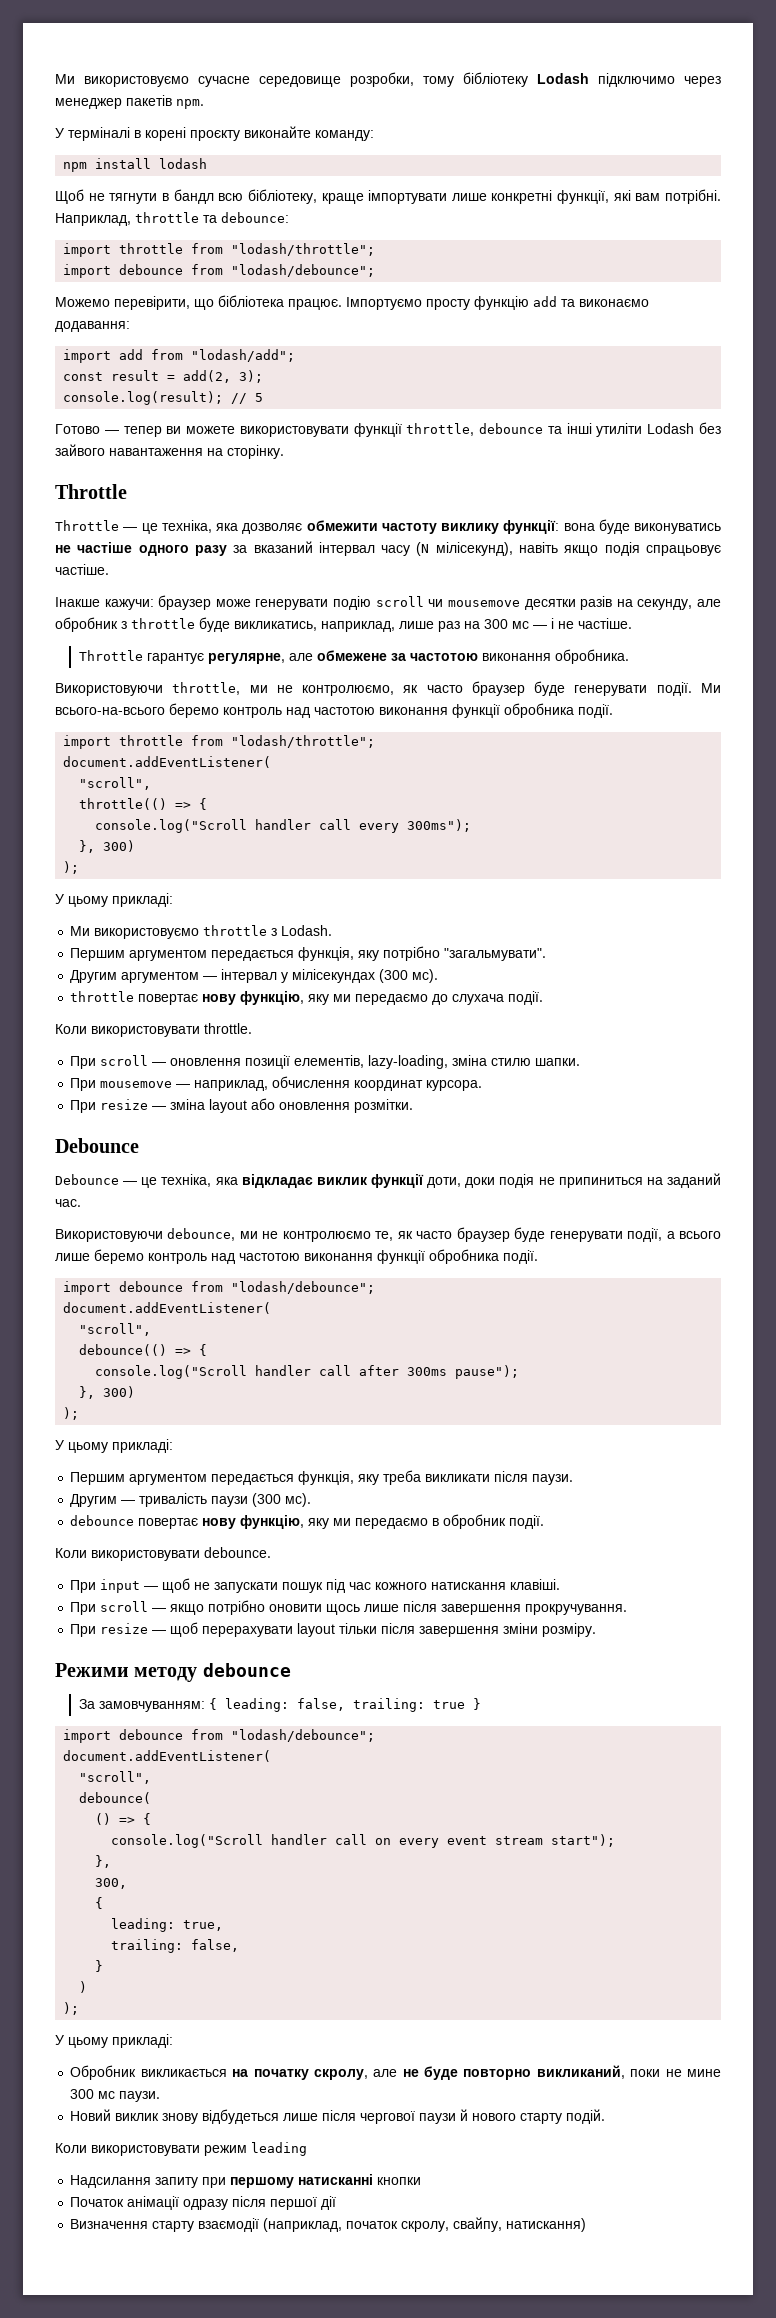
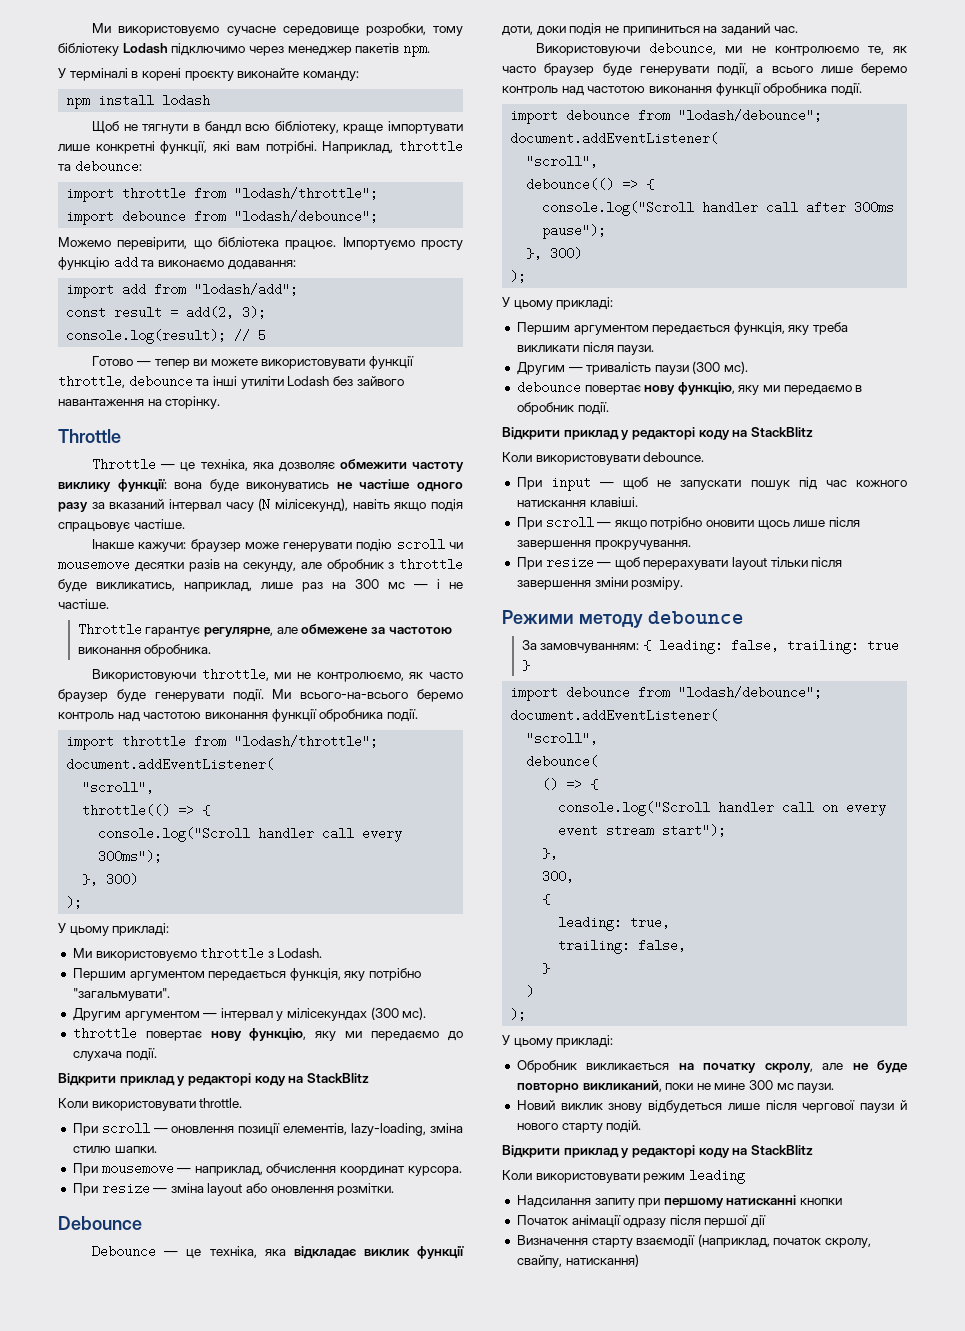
  throttle повертає нову функцію, яку ми передаємо до слухача події.
+ Відкрити приклад у редакторі коду на StackBlitz
  debounce повертає нову функцію, яку ми передаємо в обробник події.
+ Відкрити приклад у редакторі коду на StackBlitz
  Новий виклик знову відбудеться лише після чергової паузи й нового старту подій.
+ Відкрити приклад у редакторі коду на StackBlitz

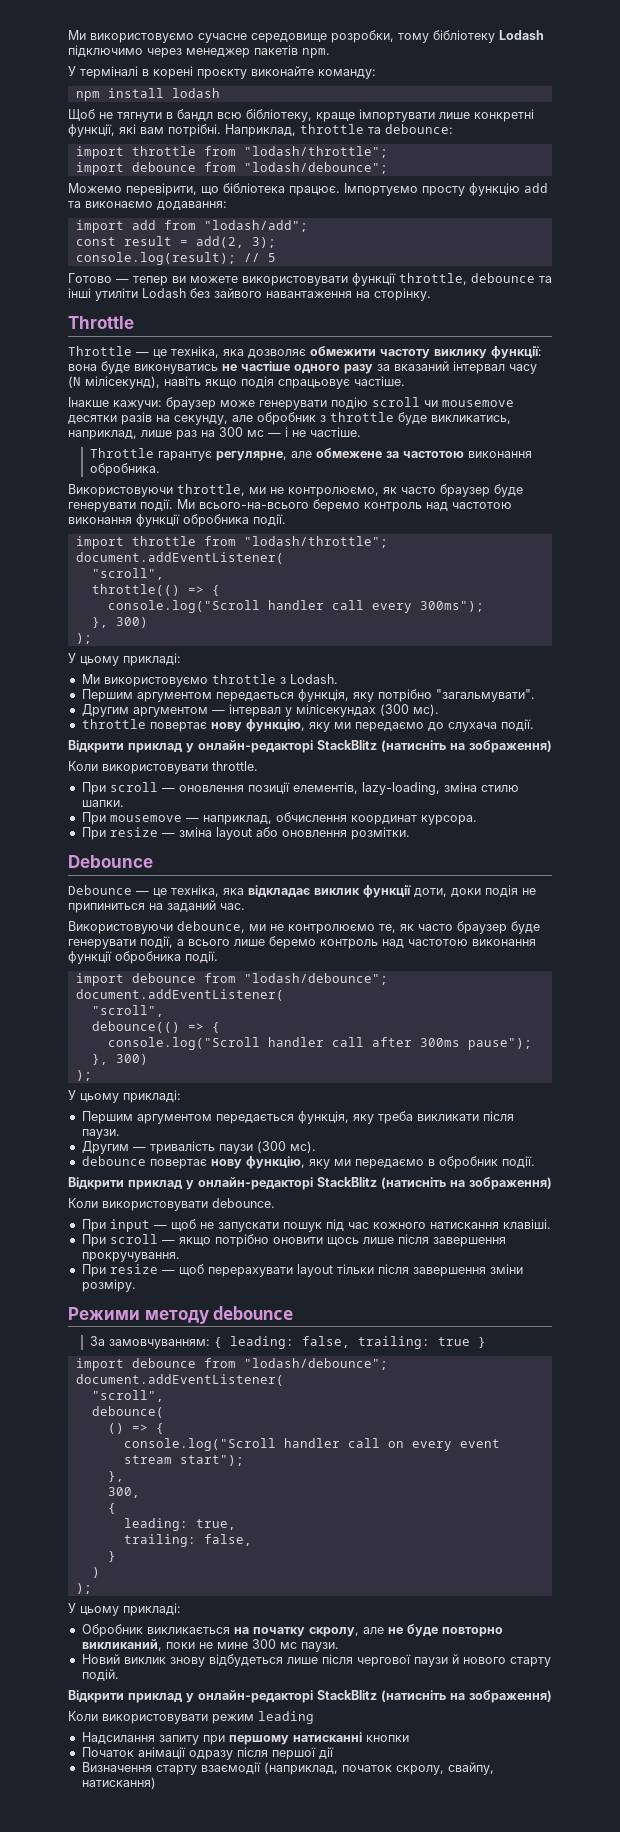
  throttle повертає нову функцію, яку ми передаємо до слухача події.
- Відкрити приклад у редакторі коду на StackBlitz
+ Відкрити приклад у онлайн-редакторі StackBlitz (натисніть на зображення)
  debounce повертає нову функцію, яку ми передаємо в обробник події.
- Відкрити приклад у редакторі коду на StackBlitz
+ Відкрити приклад у онлайн-редакторі StackBlitz (натисніть на зображення)
  Новий виклик знову відбудеться лише після чергової паузи й нового старту подій.
- Відкрити приклад у редакторі коду на StackBlitz
+ Відкрити приклад у онлайн-редакторі StackBlitz (натисніть на зображення)

